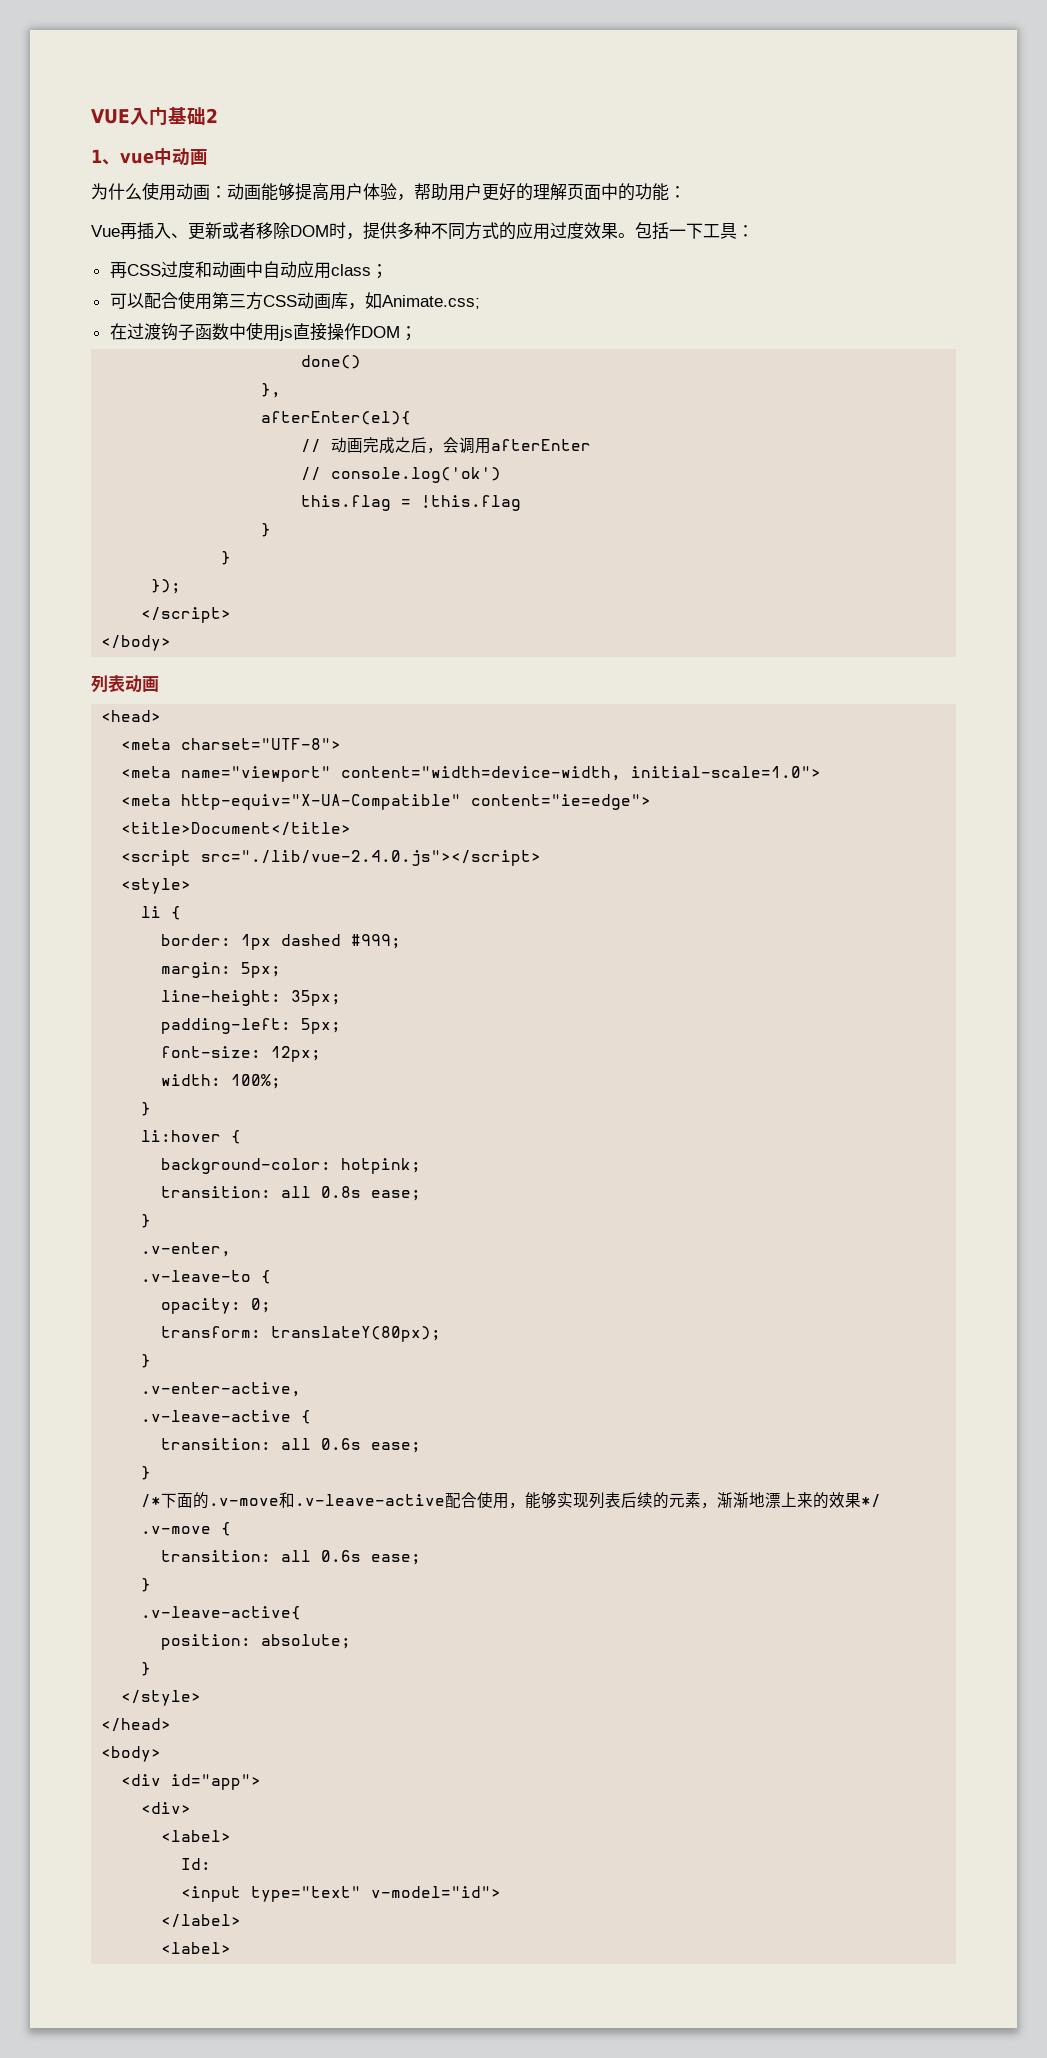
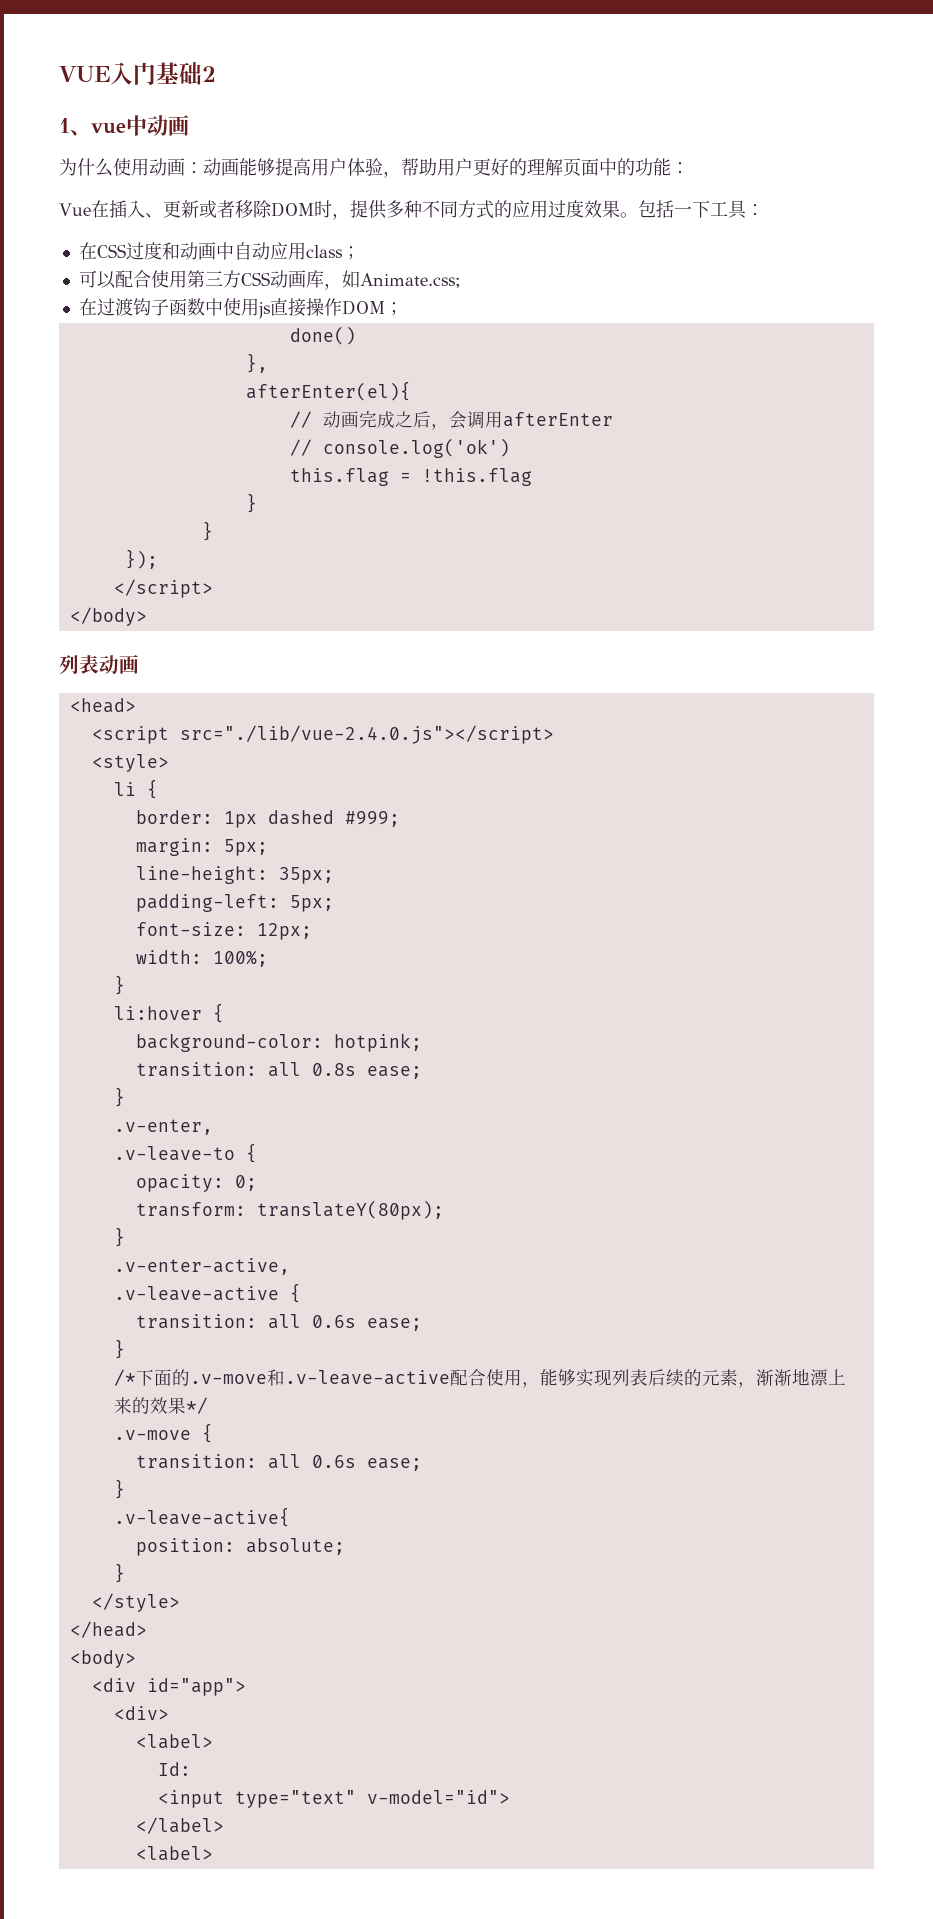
- Vue再插入、更新或者移除DOM时，提供多种不同方式的应用过度效果。
+ Vue在插入、更新或者移除DOM时，提供多种不同方式的应用过度效果。
- 再CSS过度和动画中自动应用class；
+ 在CSS过度和动画中自动应用class；
- <meta charset="UTF-8">
- <meta name="viewport" content="width=device-width, initial-scale=1.0">
- <meta http-equiv="X-UA-Compatible" content="ie=edge">
- <title>Document</title>

